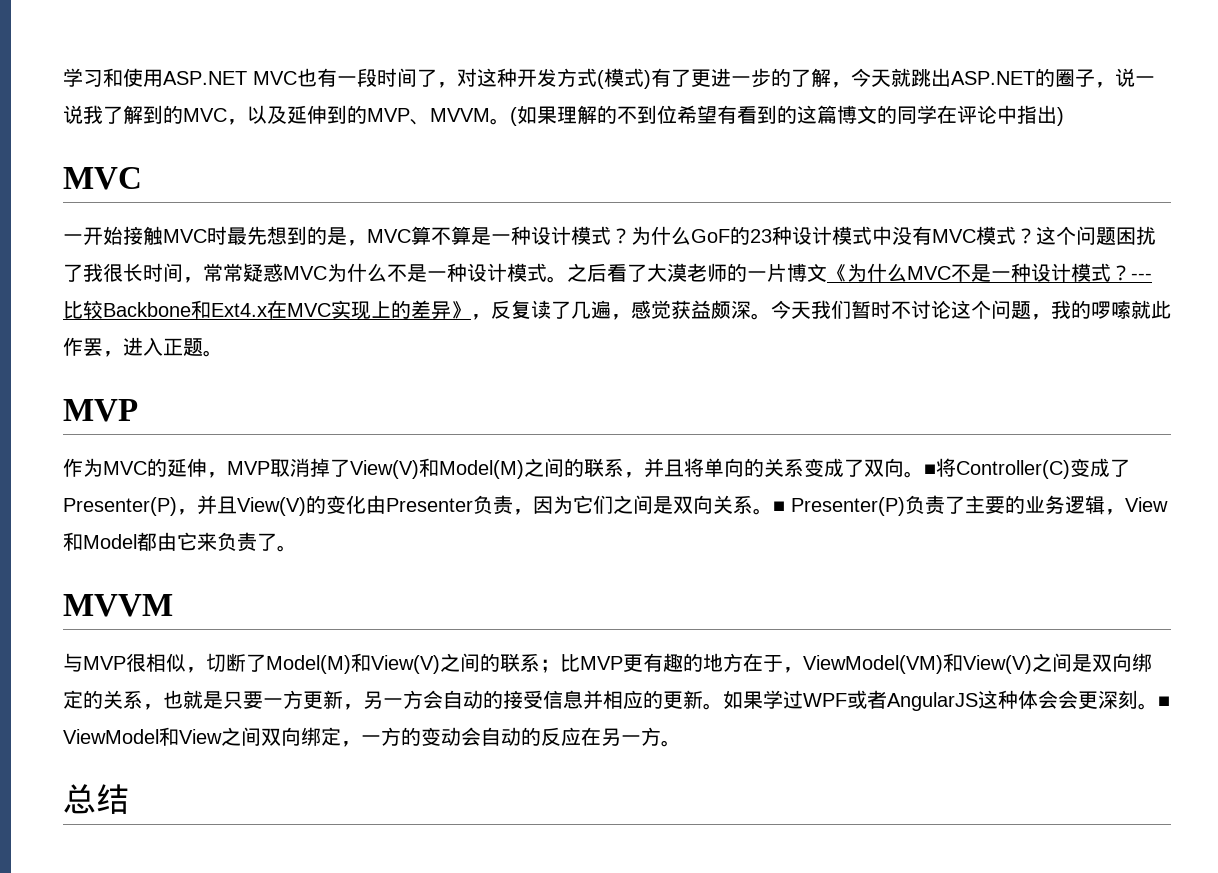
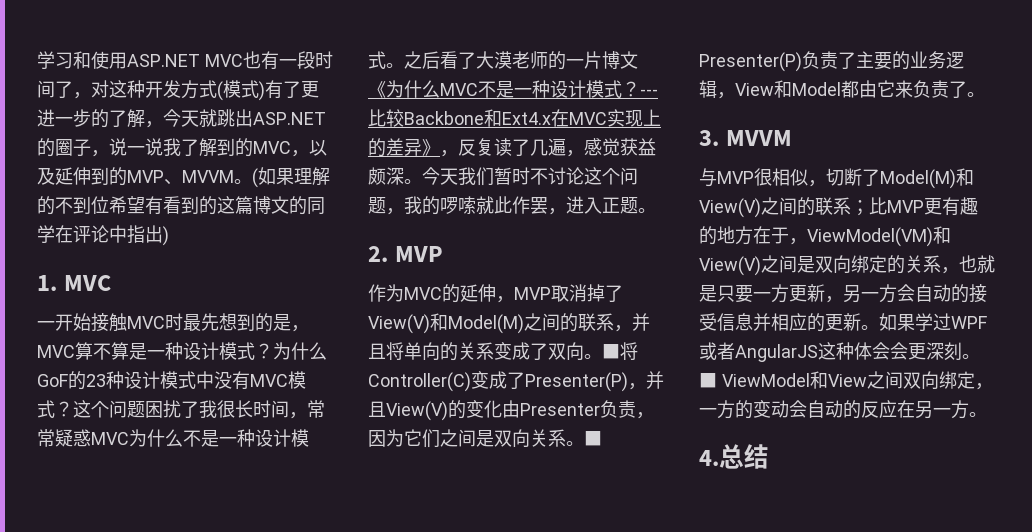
  (如果理解的不到位希望有看到的这篇博文的同学在评论中指出)
- MVC
+ 1. MVC
  今天我们暂时不讨论这个问题，我的啰嗦就此作罢，进入正题。
- MVP
+ 2. MVP
  ■ Presenter(P)负责了主要的业务逻辑，View和Model都由它来负责了。
- MVVM
+ 3. MVVM
- 总结
+ 4.总结

